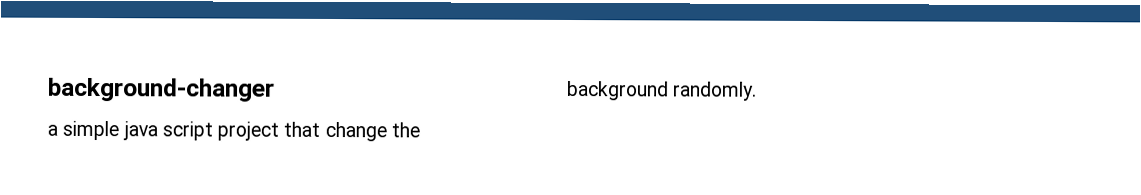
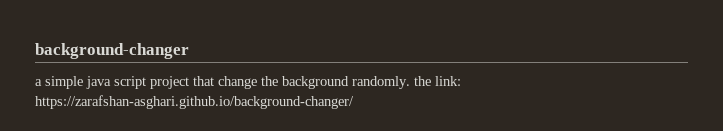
- a simple java script project that change the background randomly.
+ a simple java script project that change the background randomly. the link: https://zarafshan-asghari.github.io/background-changer/

